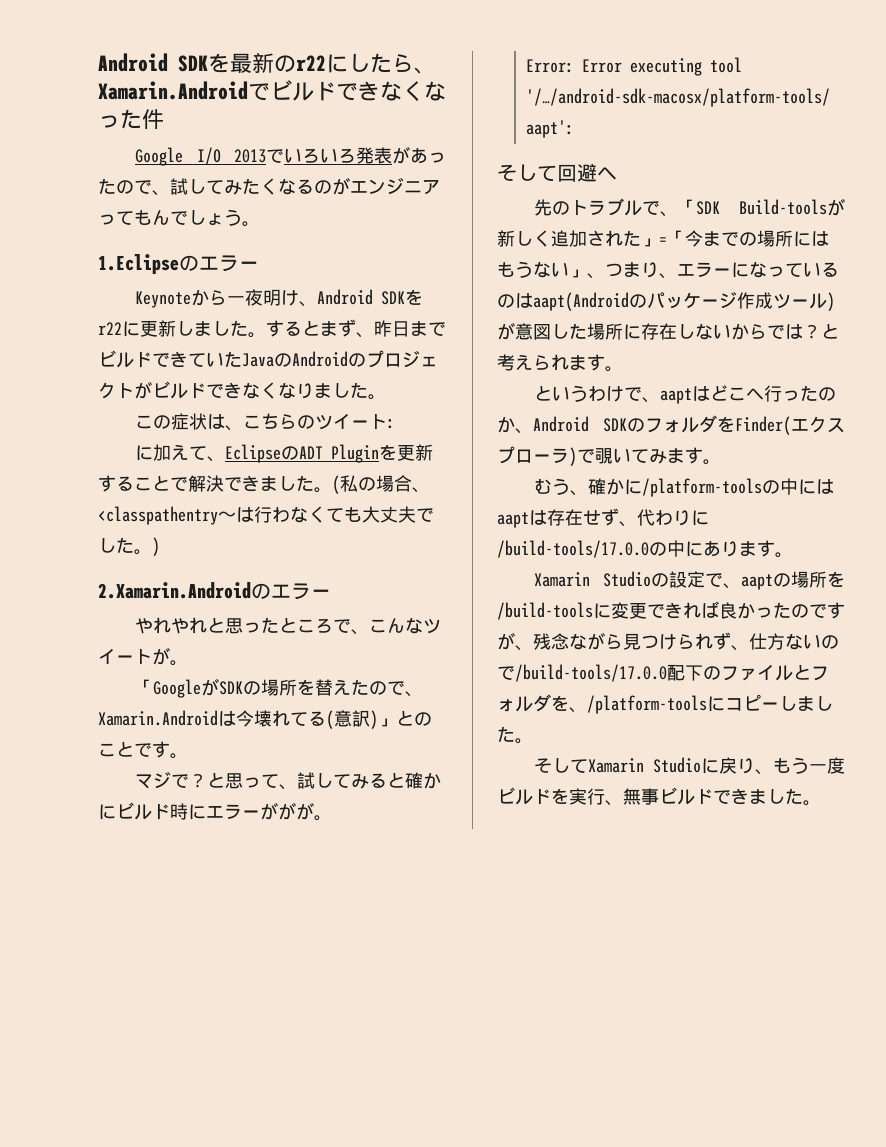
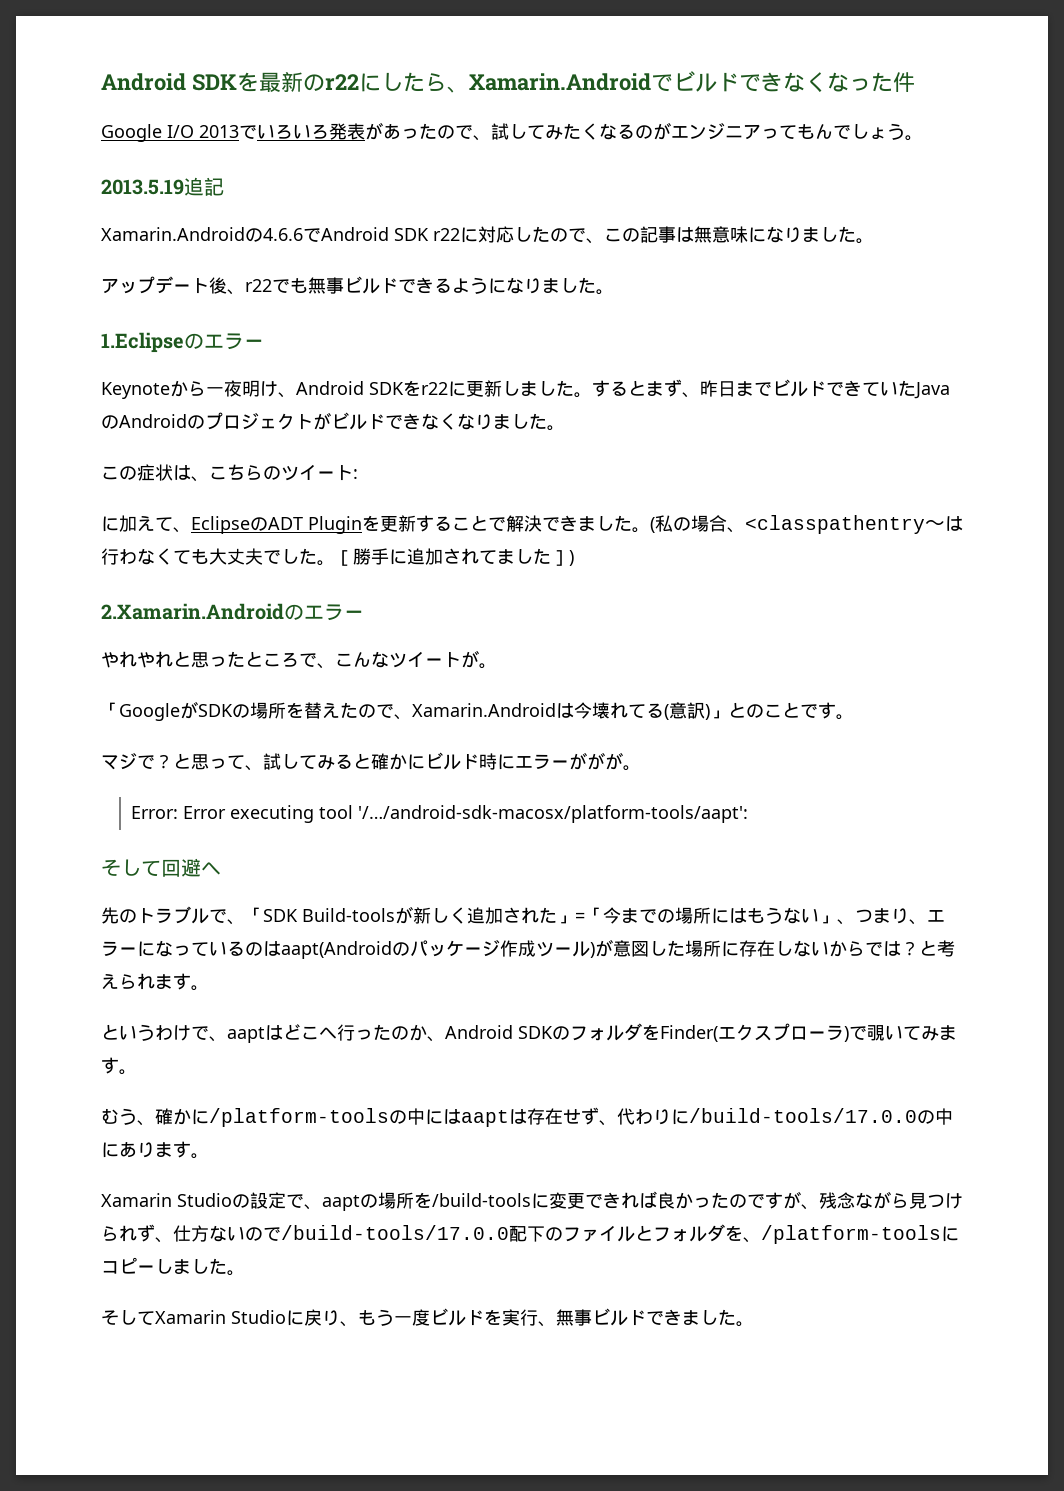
+ 2013.5.19追記
+ Xamarin.Androidの4.6.6でAndroid SDK r22に対応したので、この記事は無意味になりました。
+ アップデート後、r22でも無事ビルドできるようになりました。
- (私の場合、<classpathentry〜は行わなくても大丈夫でした。)
+ (私の場合、<classpathentry〜は行わなくても大丈夫でした。［勝手に追加されてました］)

